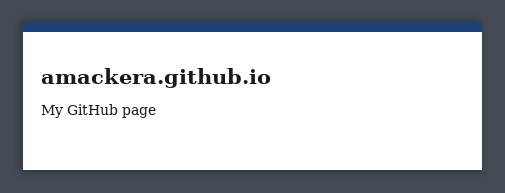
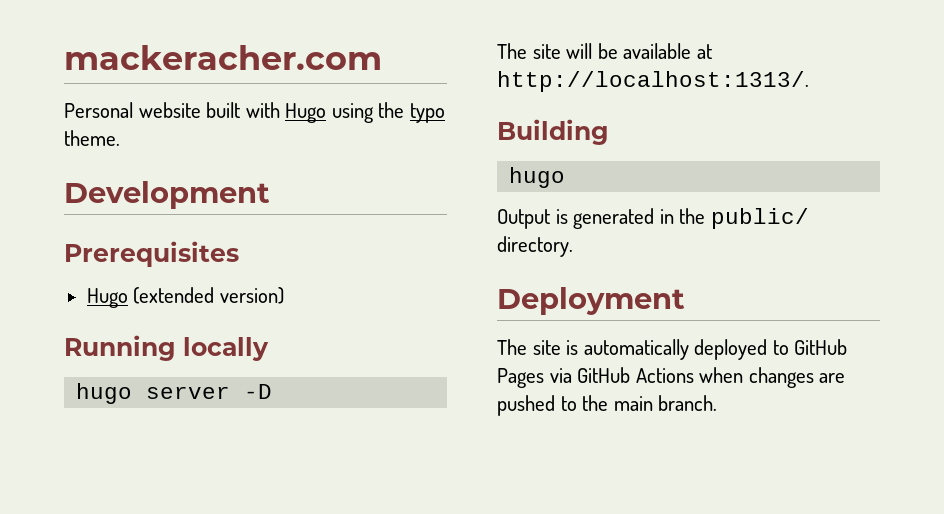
- amackera.github.io
- My GitHub page
+ mackeracher.com
+ Personal website built with Hugo using the typo theme.
+ Development
+ Prerequisites
+ Hugo (extended version)
+ Running locally
+ hugo server -D
+ The site will be available at http://localhost:1313/.
+ Building
+ hugo
+ Output is generated in the public/ directory.
+ Deployment
+ The site is automatically deployed to GitHub Pages via GitHub Actions when changes are pushed to the main branch.

